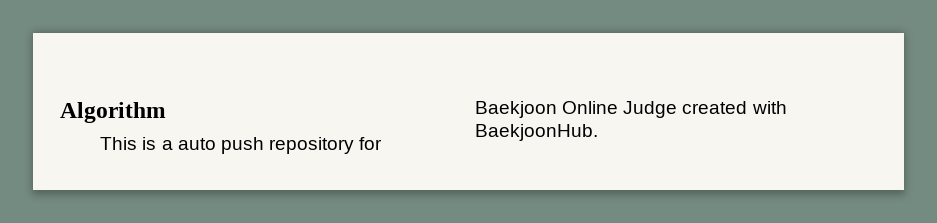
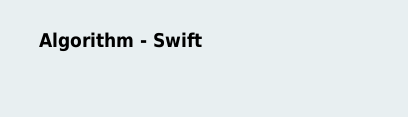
- Algorithm
- This is a auto push repository for Baekjoon Online Judge created with BaekjoonHub.
+ Algorithm - Swift

